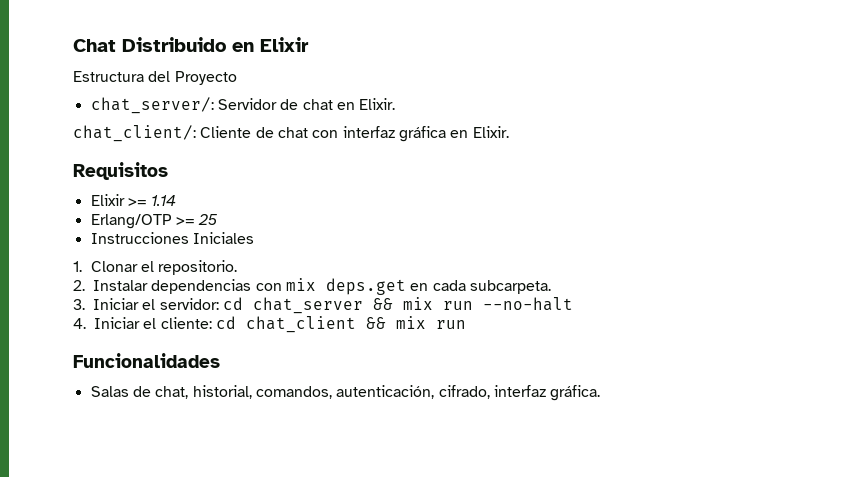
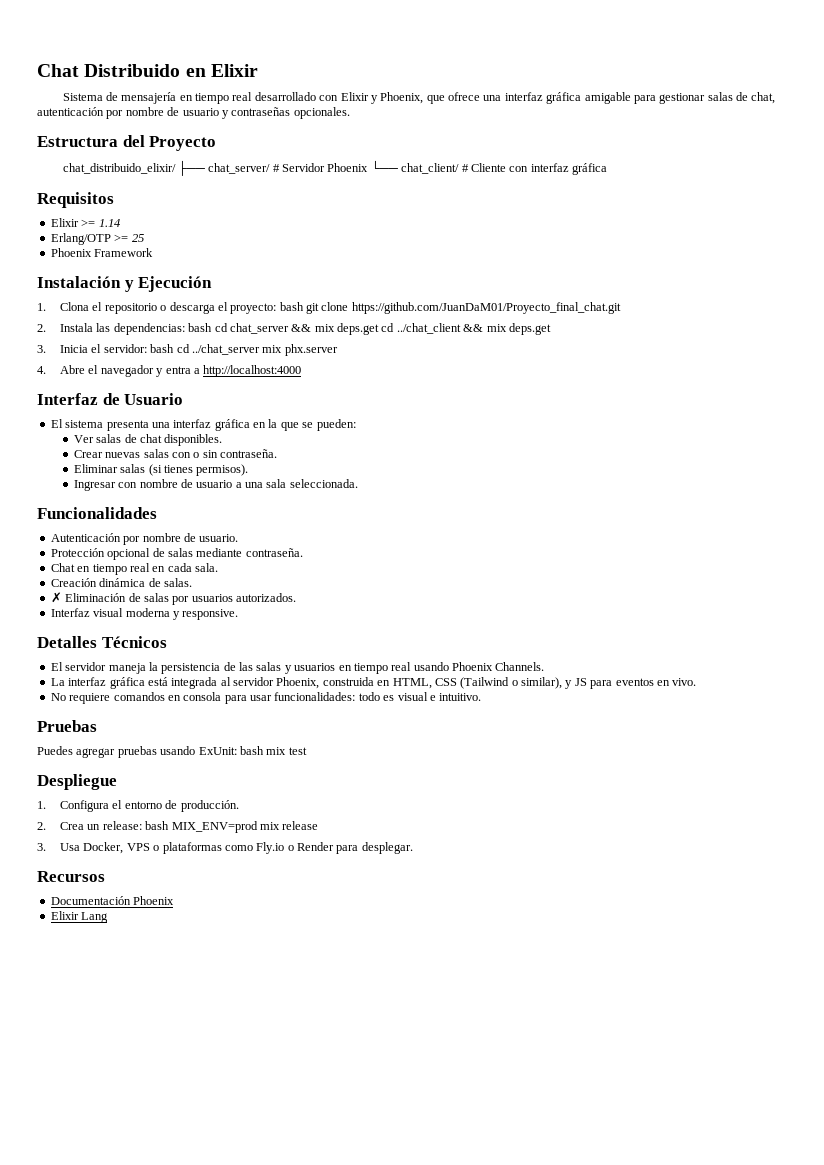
+ Sistema de mensajería en tiempo real desarrollado con Elixir y Phoenix, que ofrece una interfaz gráfica amigable para gestionar salas de chat, autenticación por nombre de usuario y contraseñas opcionales.
  Estructura del Proyecto
- chat_server/: Servidor de chat en Elixir.
- chat_client/: Cliente de chat con interfaz gráfica en Elixir.
+ chat_distribuido_elixir/ ├── chat_server/ # Servidor Phoenix └── chat_client/ # Cliente con interfaz gráfica
- Instrucciones Iniciales
- 1. Clonar el repositorio.
- 2. Instalar dependencias con mix deps.get en cada subcarpeta.
- 3. Iniciar el servidor: cd chat_server && mix run --no-halt
- 4. Iniciar el cliente: cd chat_client && mix run
+ Phoenix Framework
+ Instalación y Ejecución
+ 1. Clona el repositorio o descarga el proyecto: bash git clone https://github.com/JuanDaM01/Proyecto_final_chat.git
+ 2. Instala las dependencias: bash cd chat_server && mix deps.get cd ../chat_client && mix deps.get
+ 3. Inicia el servidor: bash cd ../chat_server mix phx.server
+ 4. Abre el navegador y entra a http://localhost:4000
+ Interfaz de Usuario
+ El sistema presenta una interfaz gráfica en la que se pueden:
+ Ver salas de chat disponibles.
+ Crear nuevas salas con o sin contraseña.
+ Eliminar salas (si tienes permisos).
+ Ingresar con nombre de usuario a una sala seleccionada.
  Funcionalidades
- Salas de chat, historial, comandos, autenticación, cifrado, interfaz gráfica.
+ Autenticación por nombre de usuario.
+ Protección opcional de salas mediante contraseña.
+ Chat en tiempo real en cada sala.
+ Creación dinámica de salas.
+ ✗ Eliminación de salas por usuarios autorizados.
+ Interfaz visual moderna y responsive.
+ Detalles Técnicos
+ El servidor maneja la persistencia de las salas y usuarios en tiempo real usando Phoenix Channels.
+ La interfaz gráfica está integrada al servidor Phoenix, construida en HTML, CSS (Tailwind o similar), y JS para eventos en vivo.
+ No requiere comandos en consola para usar funcionalidades: todo es visual e intuitivo.
+ Pruebas
+ Puedes agregar pruebas usando ExUnit: bash mix test
+ Despliegue
+ 1. Configura el entorno de producción.
+ 2. Crea un release: bash MIX_ENV=prod mix release
+ 3. Usa Docker, VPS o plataformas como Fly.io o Render para desplegar.
+ Recursos
+ Documentación Phoenix
+ Elixir Lang

